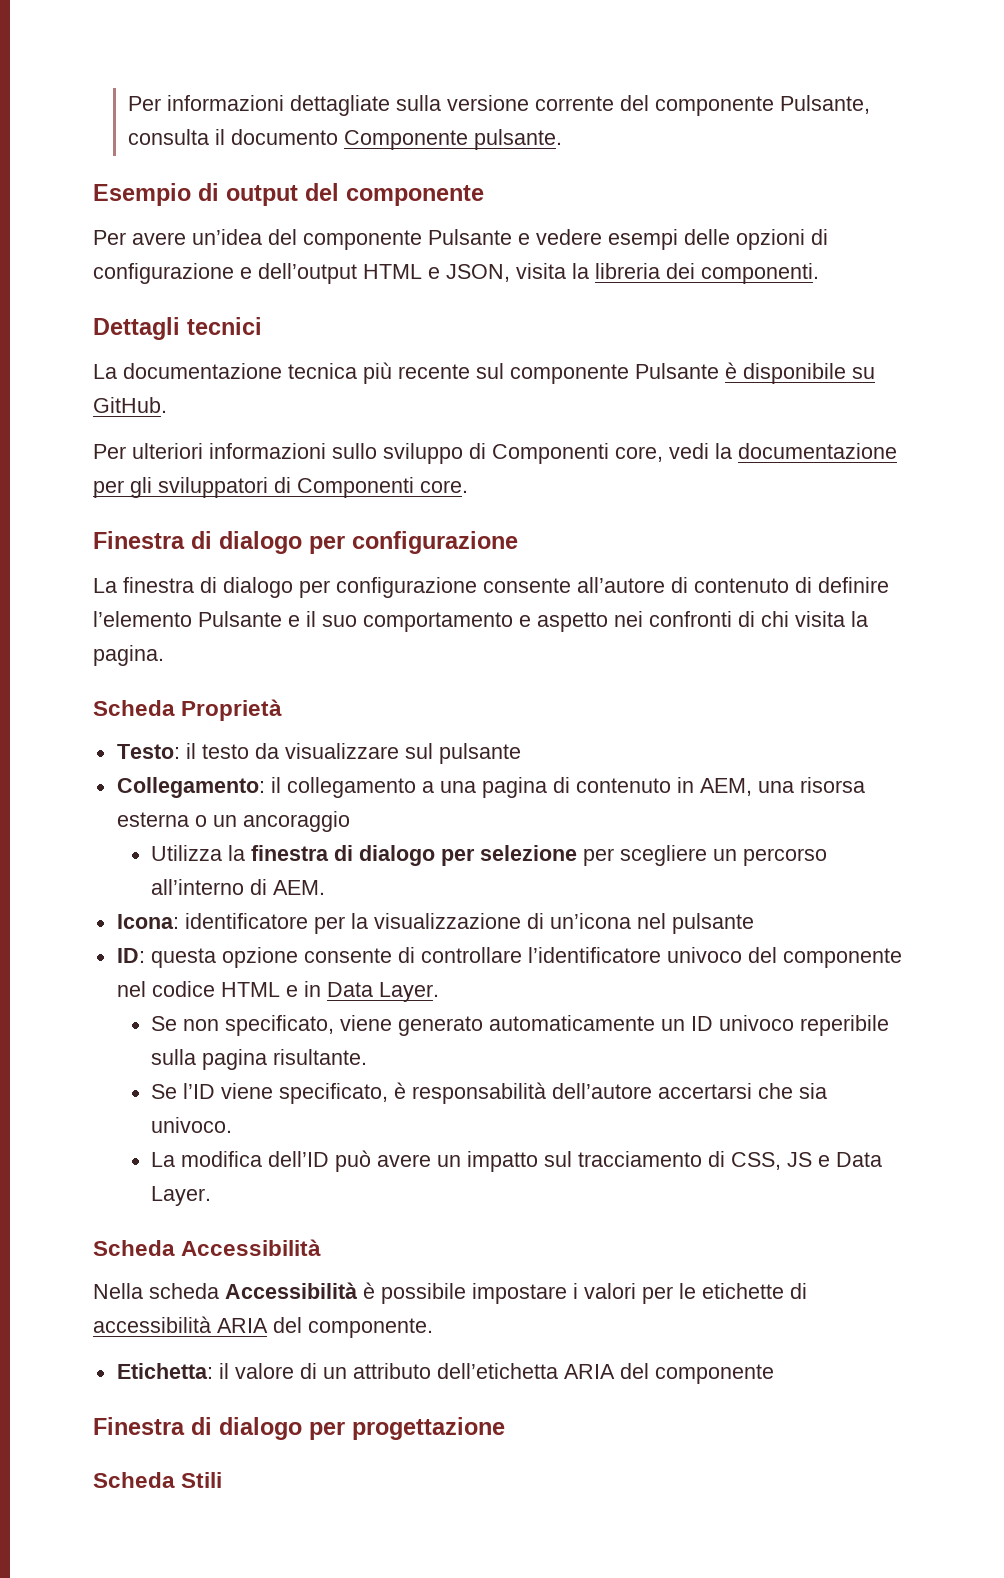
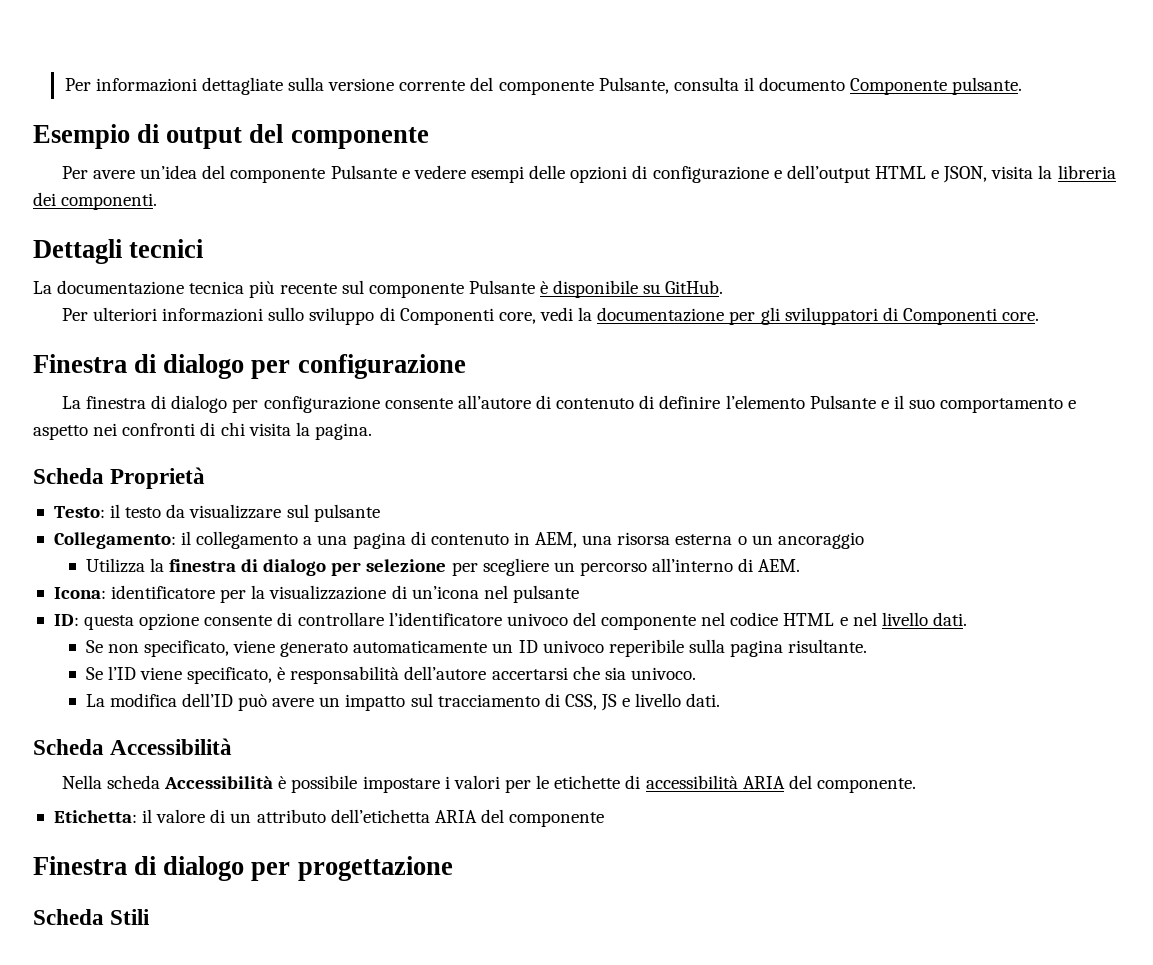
- ID: questa opzione consente di controllare l’identificatore univoco del componente nel codice HTML e in Data Layer.
+ ID: questa opzione consente di controllare l’identificatore univoco del componente nel codice HTML e nel livello dati.
- La modifica dell’ID può avere un impatto sul tracciamento di CSS, JS e Data Layer.
+ La modifica dell’ID può avere un impatto sul tracciamento di CSS, JS e livello dati.

